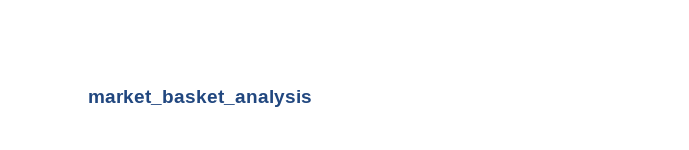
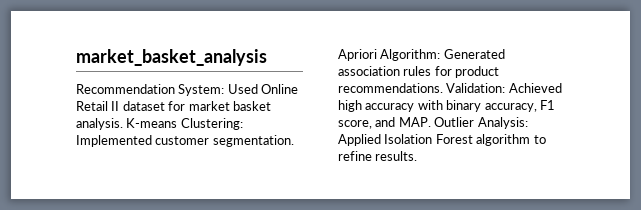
+ Recommendation System: Used Online Retail II dataset for market basket analysis. K-means Clustering: Implemented customer segmentation. Apriori Algorithm: Generated association rules for product recommendations. Validation: Achieved high accuracy with binary accuracy, F1 score, and MAP. Outlier Analysis: Applied Isolation Forest algorithm to refine results.

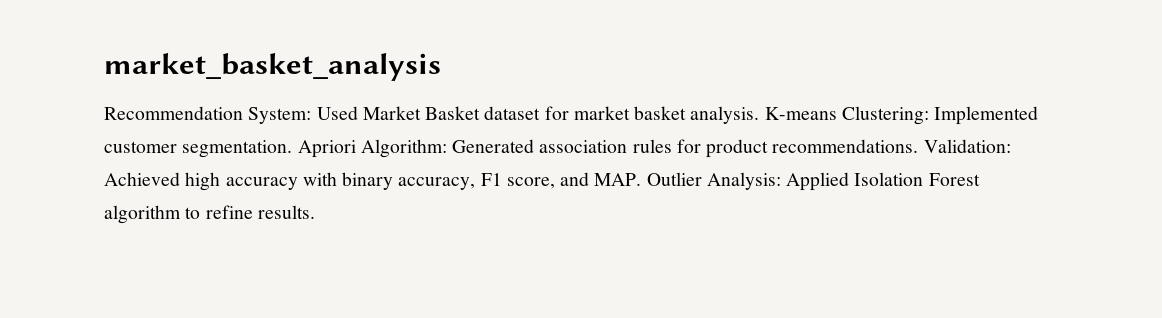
- Recommendation System: Used Online Retail II dataset for market basket analysis.
+ Recommendation System: Used Market Basket dataset for market basket analysis.

